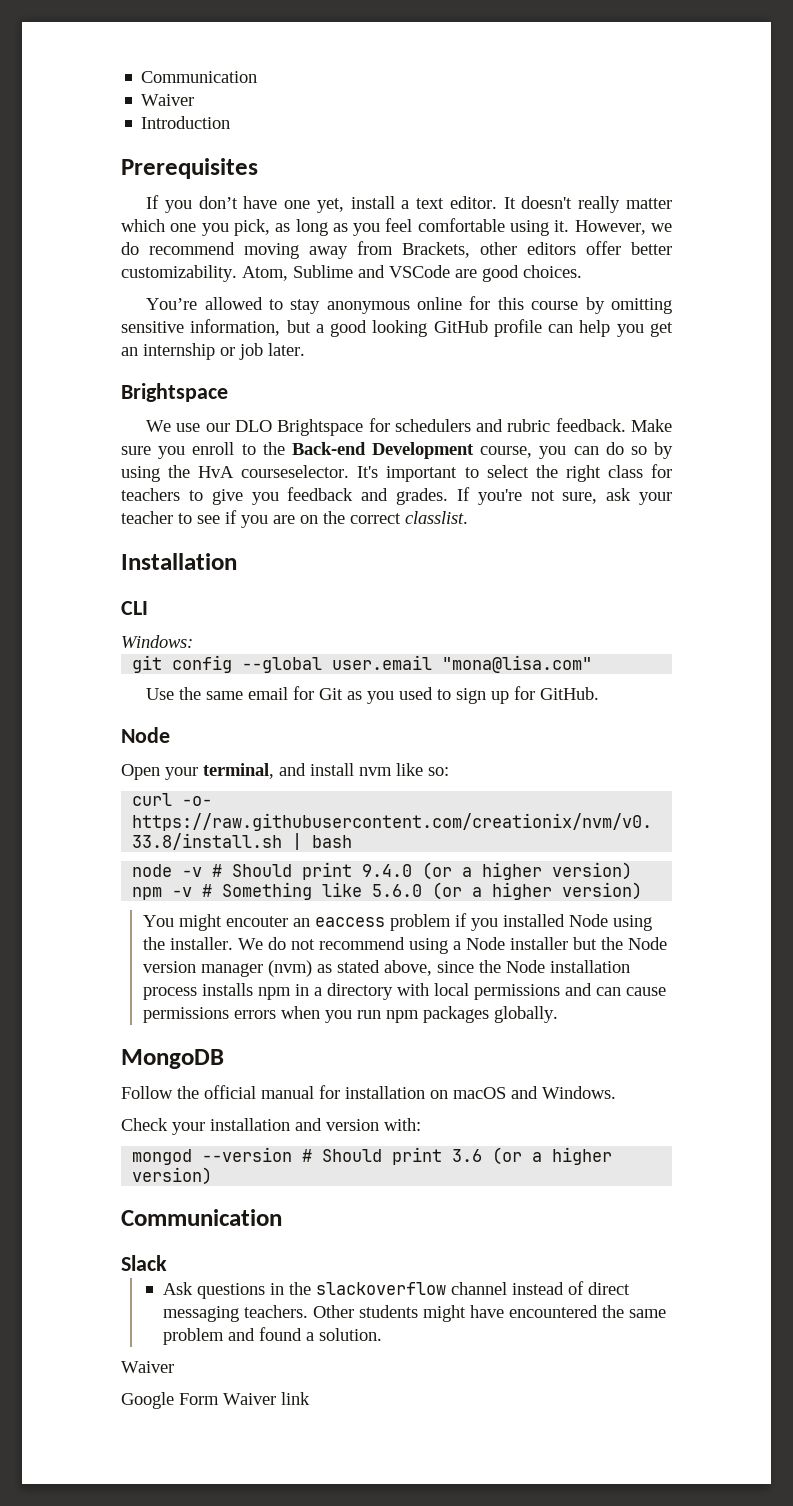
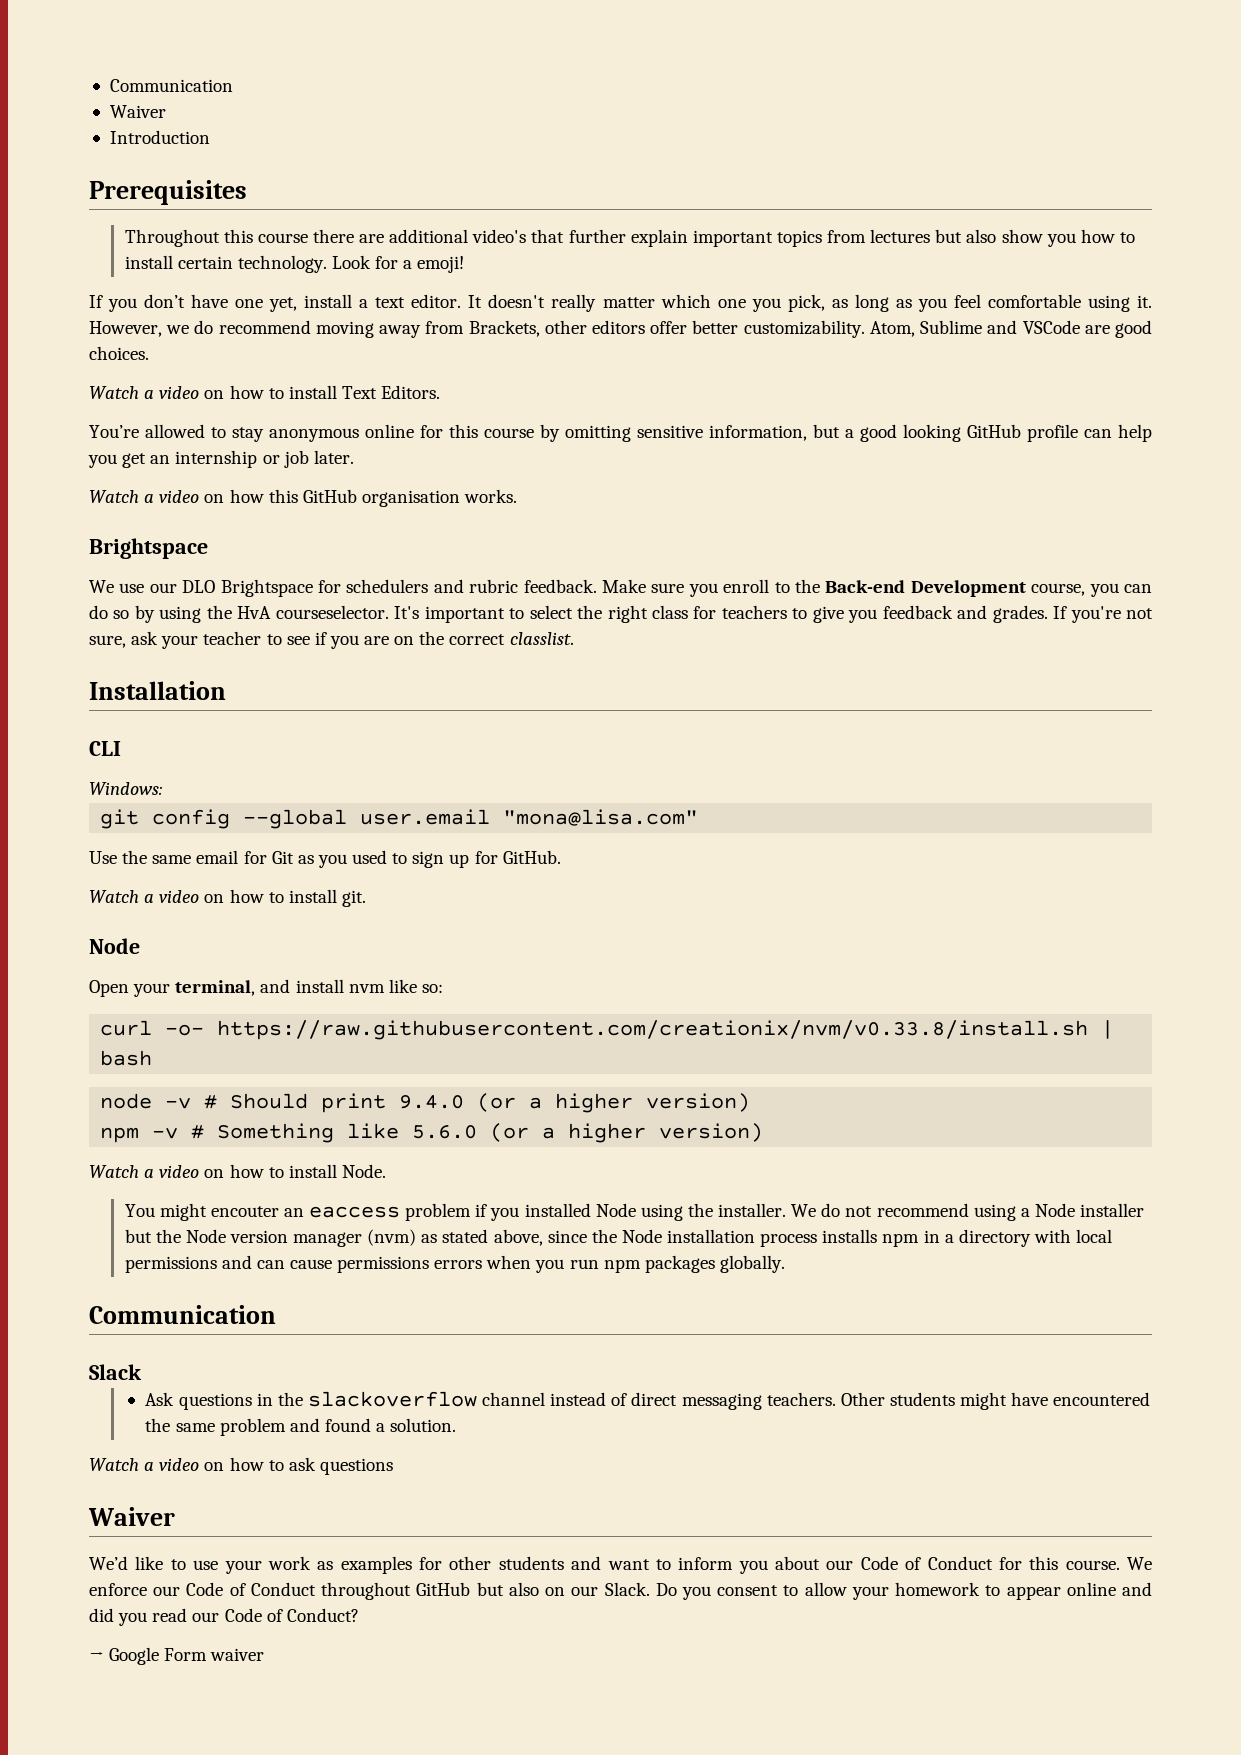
+ Throughout this course there are additional video's that further explain important topics from lectures but also show you how to install certain technology. Look for a emoji!
+ Watch a video on how to install Text Editors.
+ Watch a video on how this GitHub organisation works.
+ Watch a video on how to install git.
+ Watch a video on how to install Node.
- MongoDB
- Follow the official manual for installation on macOS and Windows.
- Check your installation and version with:
- mongod --version # Should print 3.6 (or a higher version)
  Other students might have encountered the same problem and found a solution.
+ Watch a video on how to ask questions
  Waiver
- Google Form Waiver link
+ We’d like to use your work as examples for other students and want to inform you about our Code of Conduct for this course. We enforce our Code of Conduct throughout GitHub but also on our Slack. Do you consent to allow your homework to appear online and did you read our Code of Conduct?
+ → Google Form waiver

